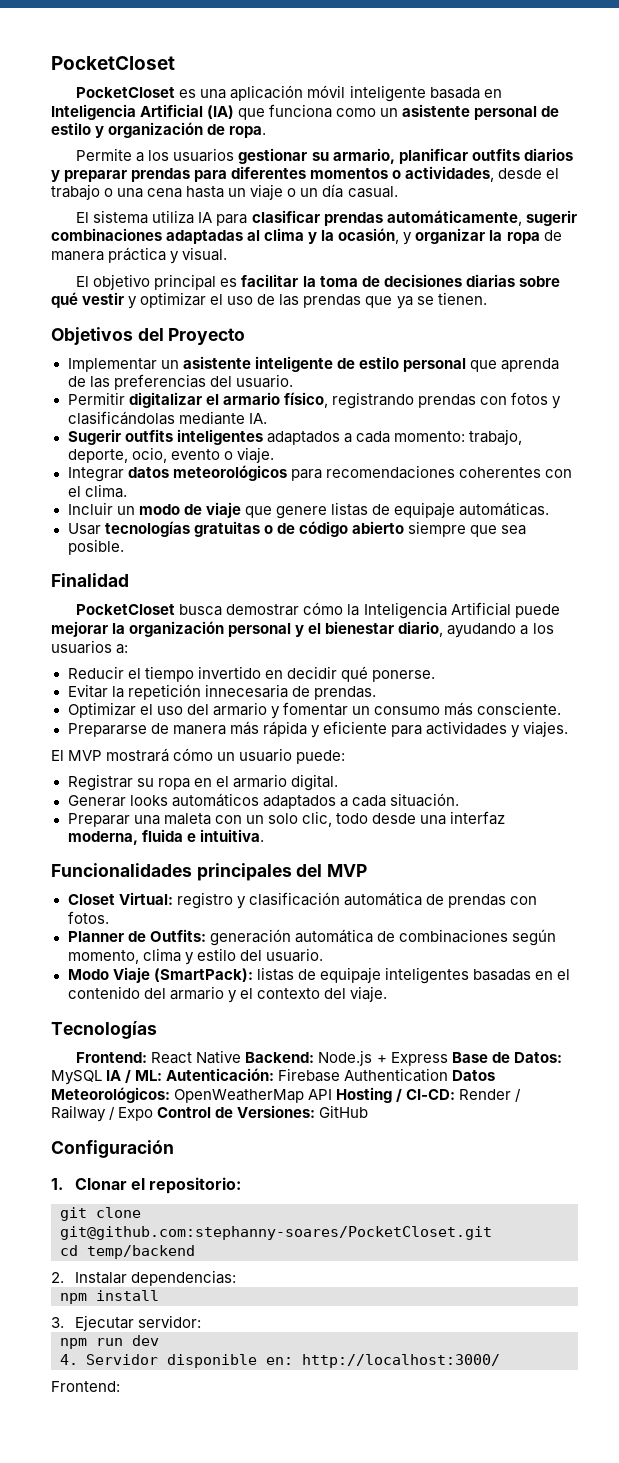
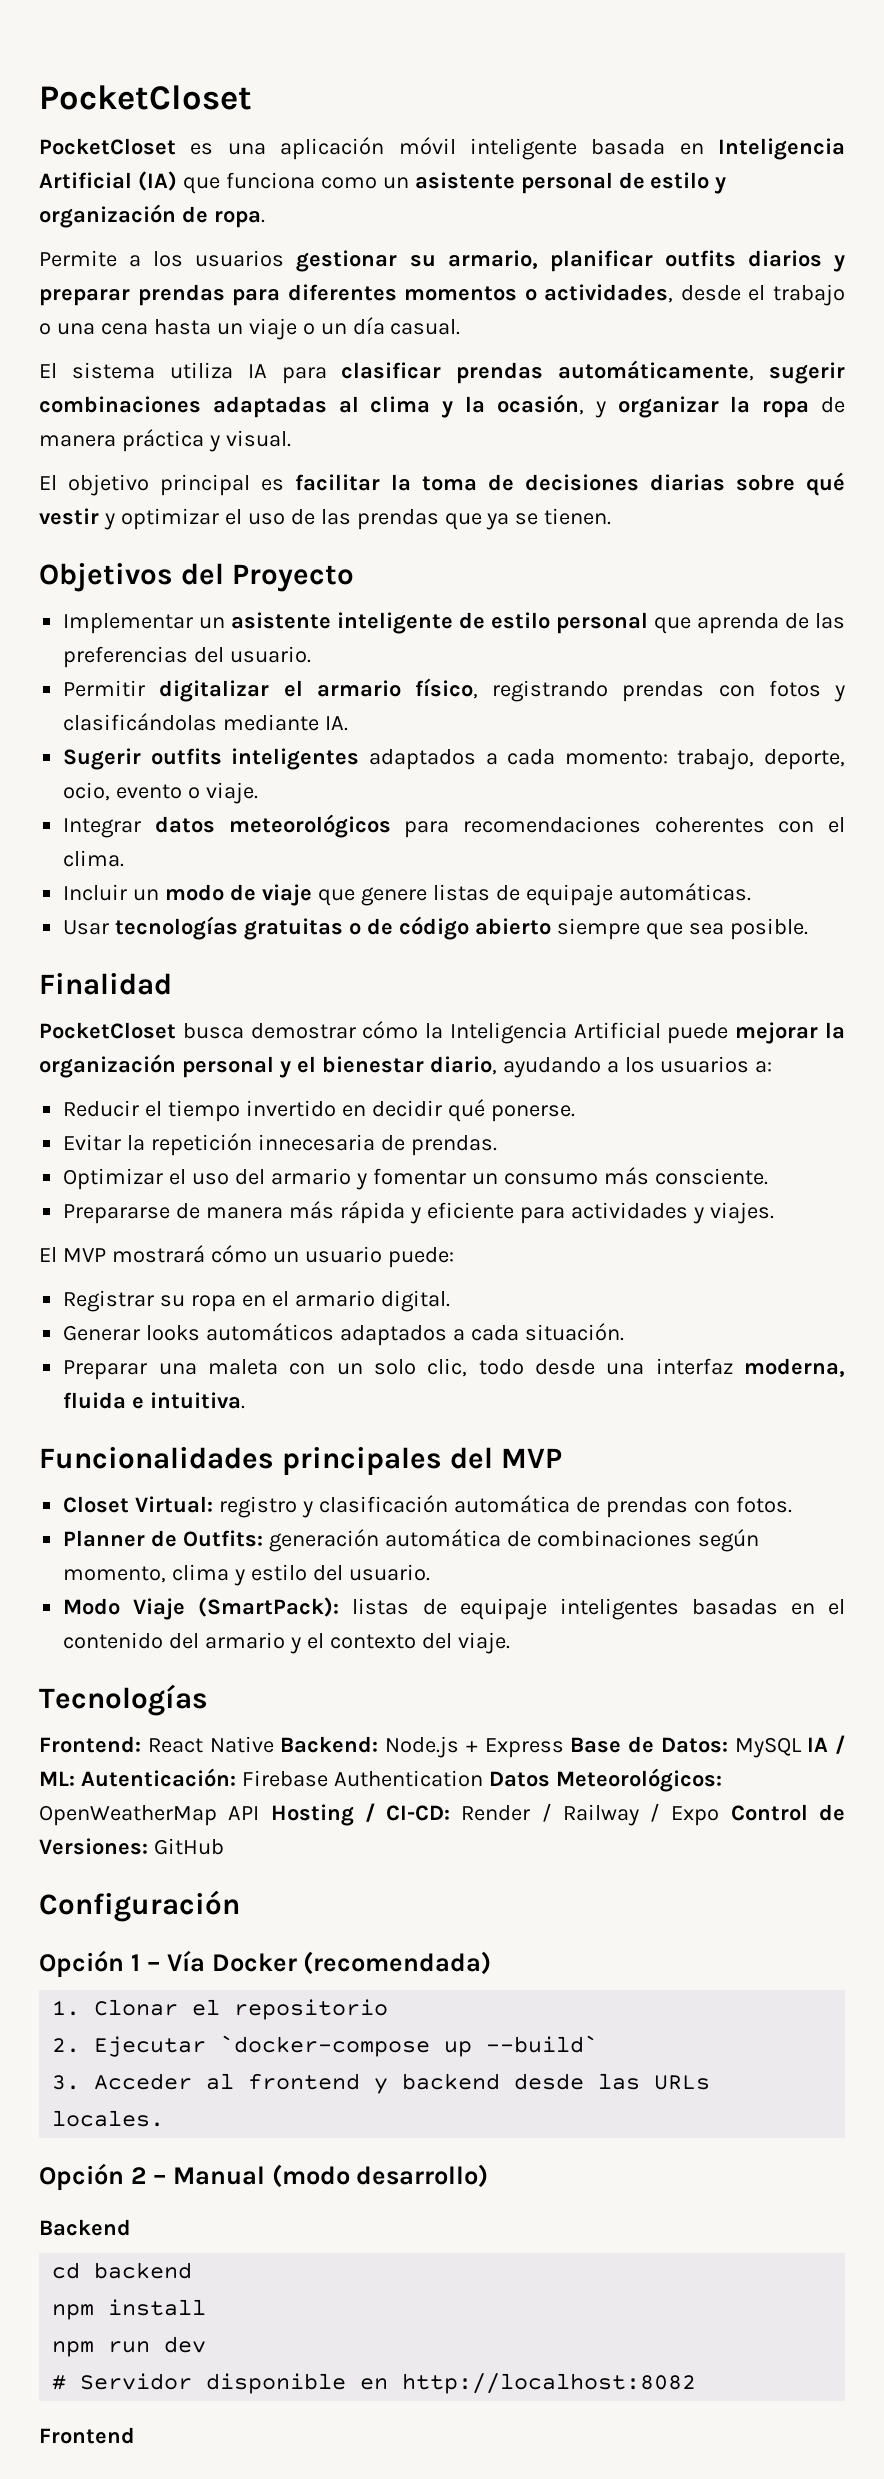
- 1. Clonar el repositorio:
- git clone git@github.com:stephanny-soares/PocketCloset.git
- cd temp/backend
- 2. Instalar dependencias:
+ Opción 1 – Vía Docker (recomendada)
+ 1. Clonar el repositorio
+ 2. Ejecutar `docker-compose up --build`
+ 3. Acceder al frontend y backend desde las URLs locales.
+ Opción 2 – Manual (modo desarrollo)
+ Backend
+ cd backend
- 3. Ejecutar servidor:
- 4. Servidor disponible en: http://localhost:3000/
- Frontend:
+ # Servidor disponible en http://localhost:8082
+ Frontend

